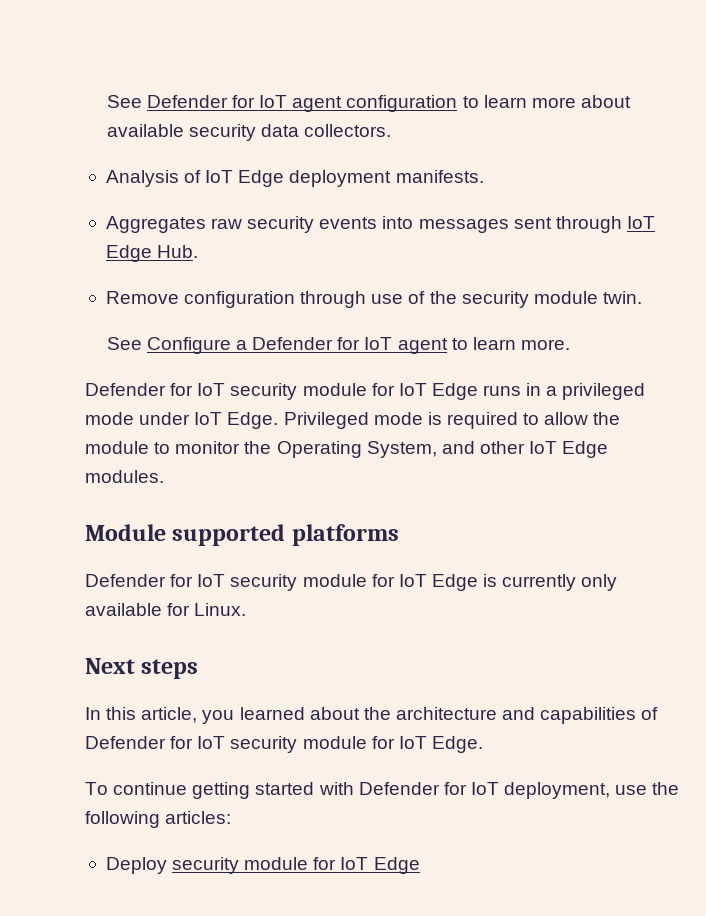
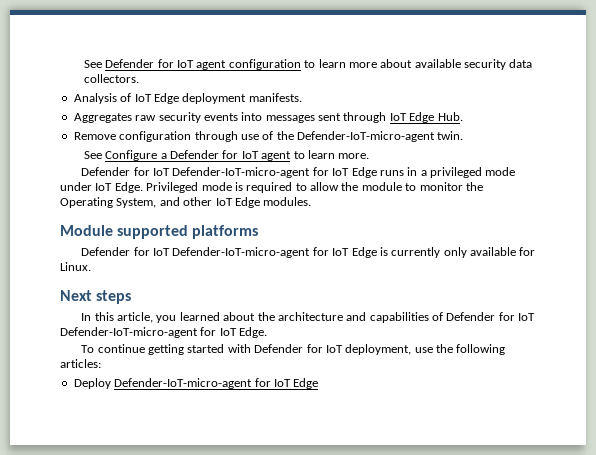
- Remove configuration through use of the security module twin.
+ Remove configuration through use of the Defender-IoT-micro-agent twin.
- Defender for IoT security module for IoT Edge runs in a privileged mode under IoT Edge.
+ Defender for IoT Defender-IoT-micro-agent for IoT Edge runs in a privileged mode under IoT Edge.
- Defender for IoT security module for IoT Edge is currently only available for Linux.
+ Defender for IoT Defender-IoT-micro-agent for IoT Edge is currently only available for Linux.
- In this article, you learned about the architecture and capabilities of Defender for IoT security module for IoT Edge.
+ In this article, you learned about the architecture and capabilities of Defender for IoT Defender-IoT-micro-agent for IoT Edge.
- Deploy security module for IoT Edge
+ Deploy Defender-IoT-micro-agent for IoT Edge

